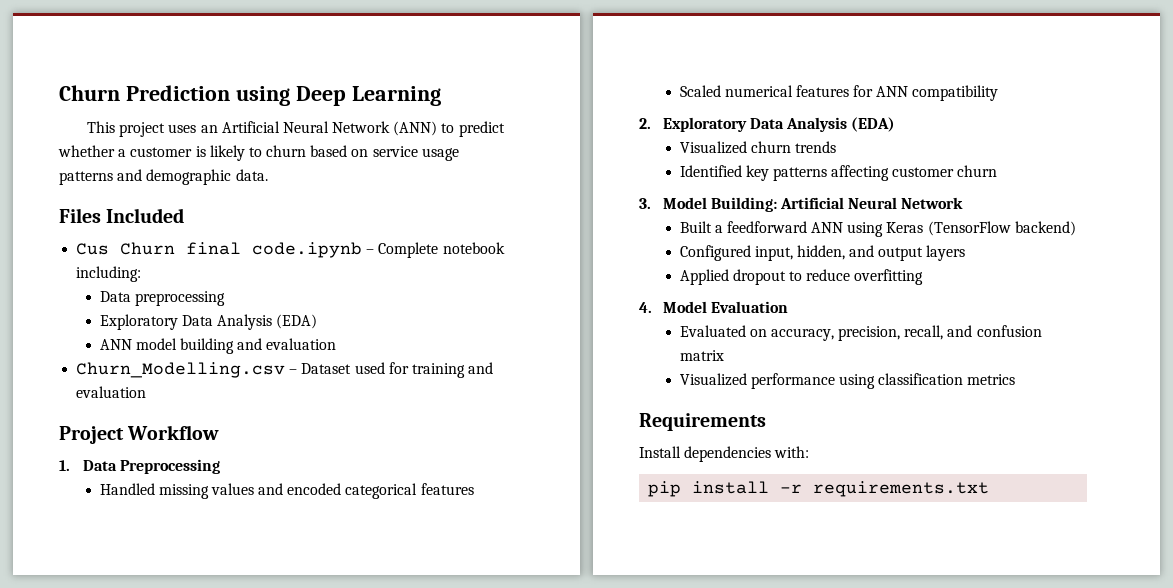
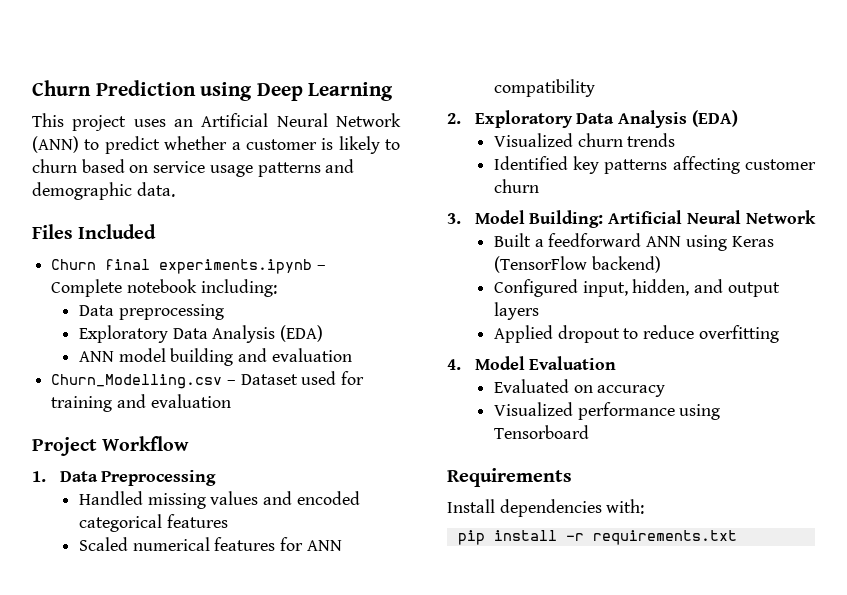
- Cus Churn final code.ipynb – Complete notebook including:
+ Churn final experiments.ipynb – Complete notebook including:
- Evaluated on accuracy, precision, recall, and confusion matrix
+ Evaluated on accuracy
- Visualized performance using classification metrics
+ Visualized performance using Tensorboard

